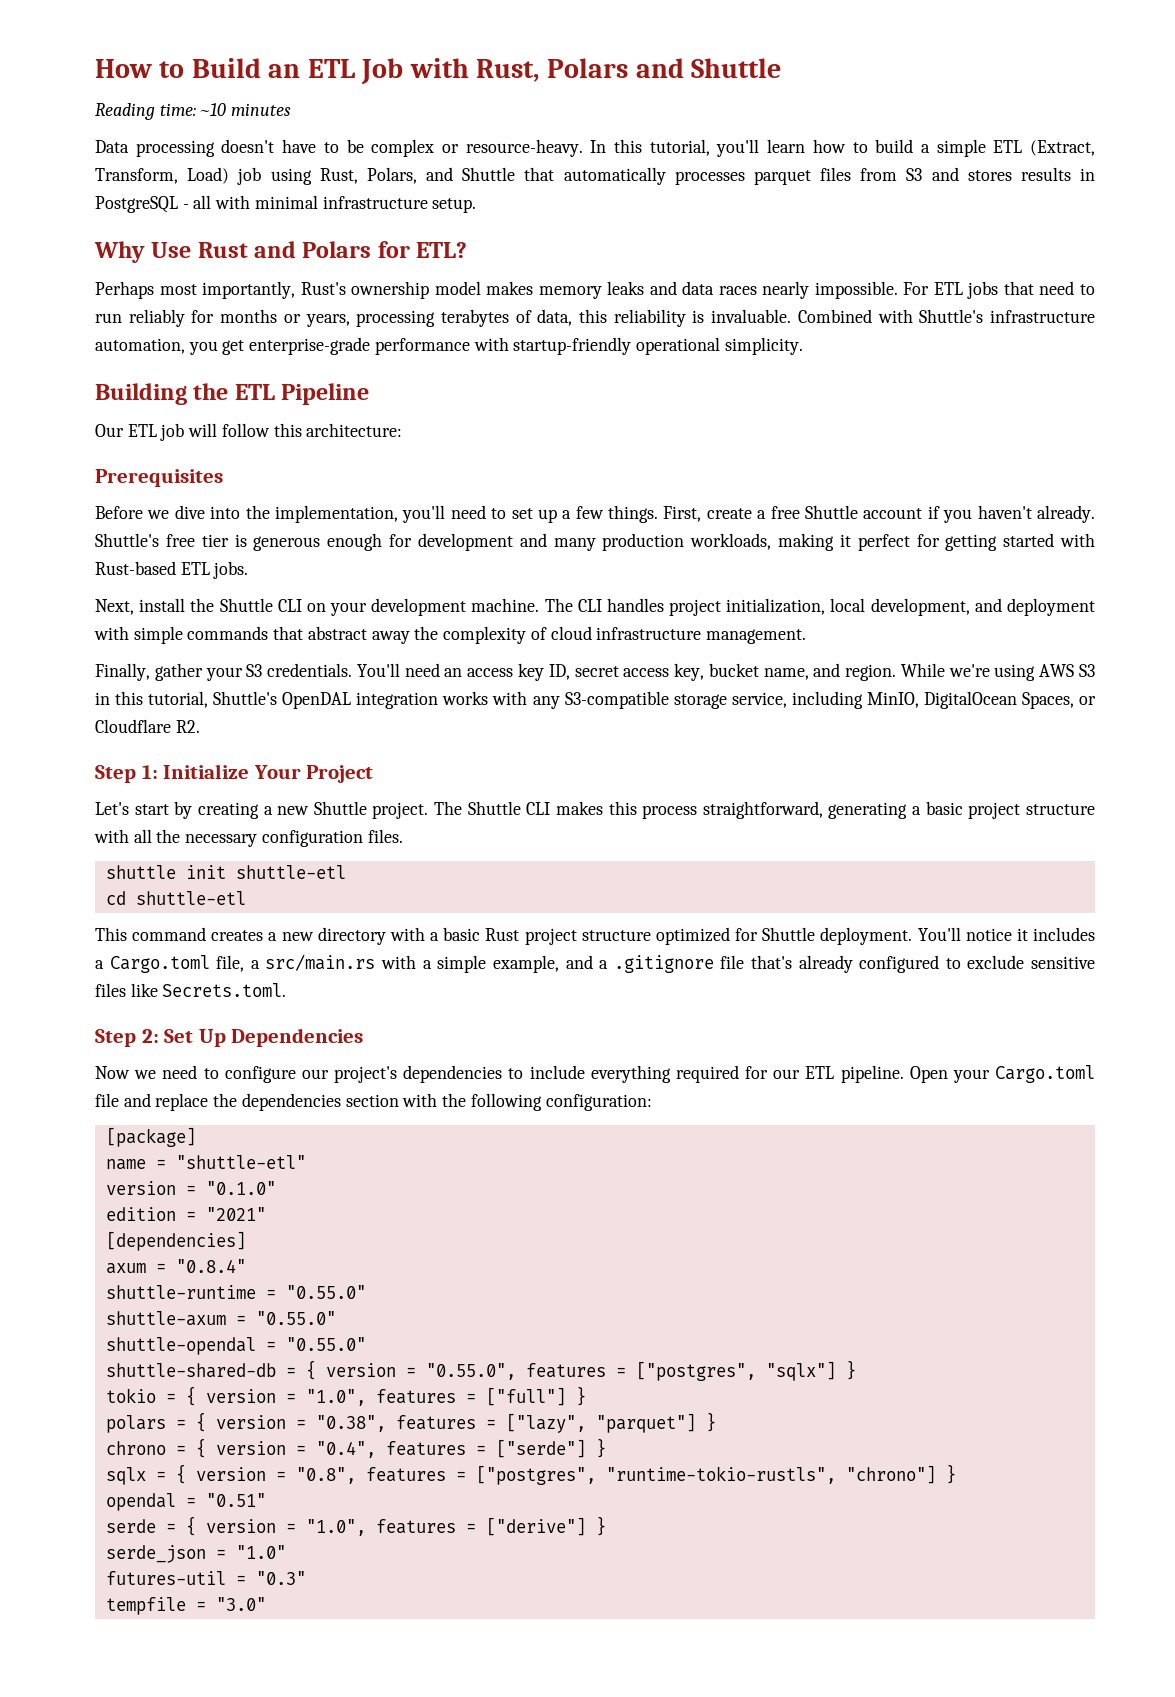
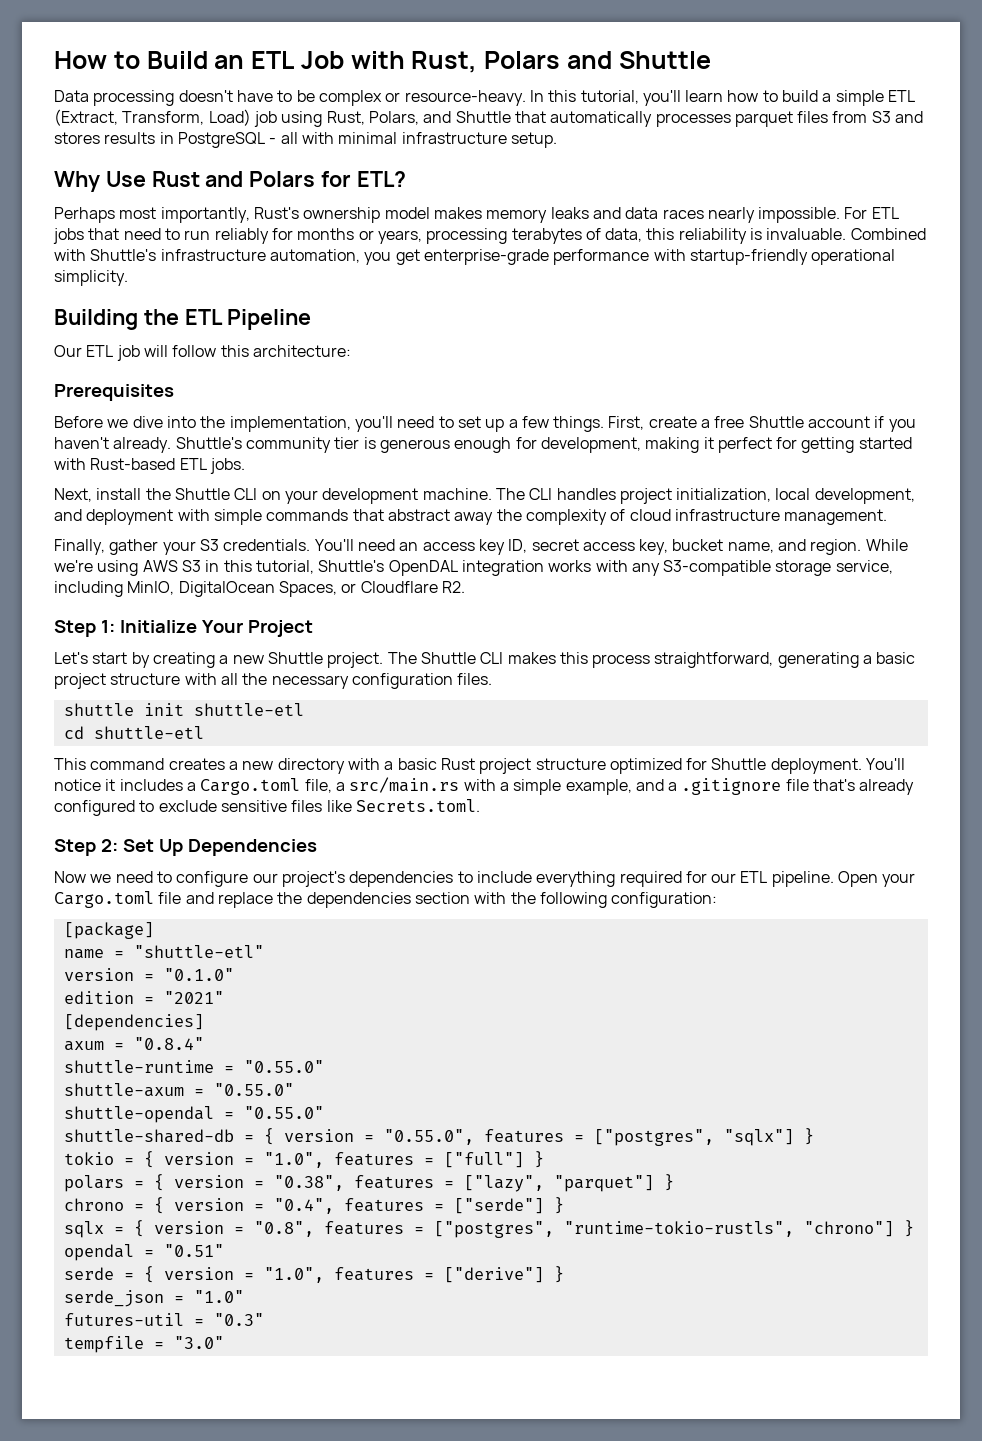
- Reading time: ~10 minutes
- Shuttle's free tier is generous enough for development and many production workloads, making it perfect for getting started with Rust-based ETL jobs.
+ Shuttle's community tier is generous enough for development, making it perfect for getting started with Rust-based ETL jobs.

